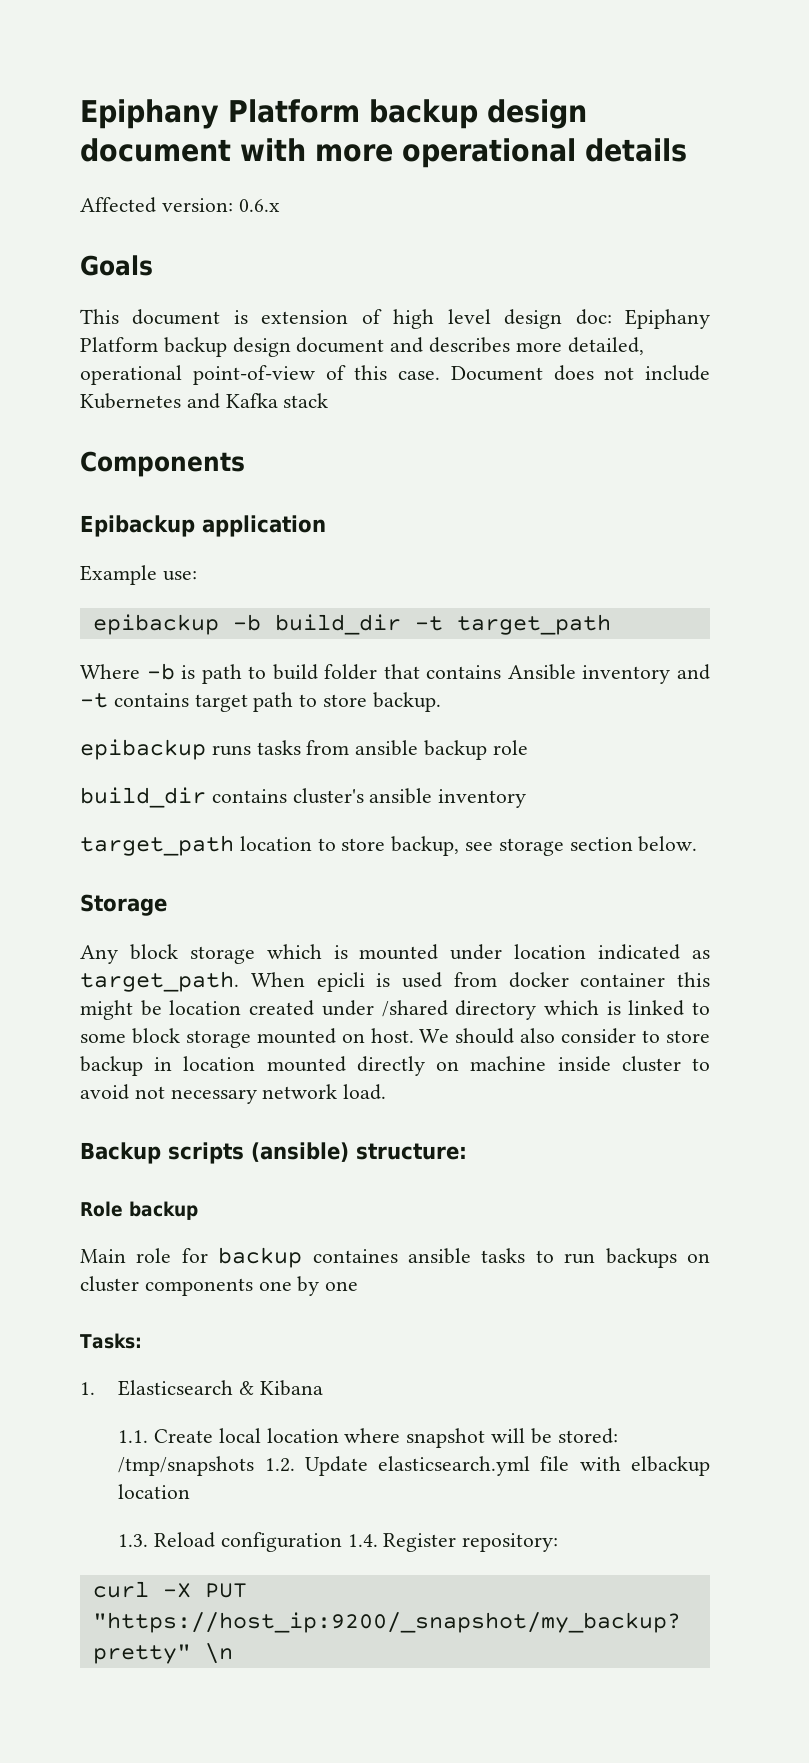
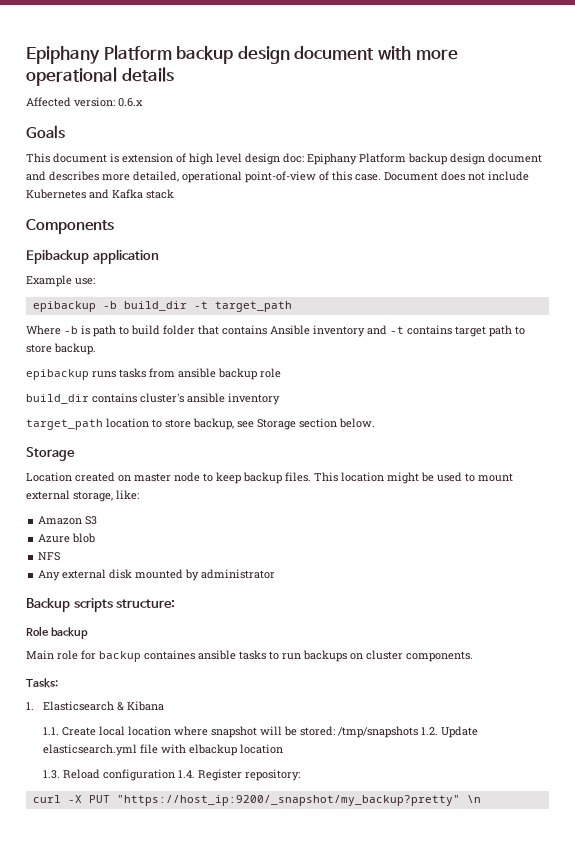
- target_path location to store backup, see storage section below.
+ target_path location to store backup, see Storage section below.
- Any block storage which is mounted under location indicated as target_path. When epicli is used from docker container this might be location created under /shared directory which is linked to some block storage mounted on host. We should also consider to store backup in location mounted directly on machine inside cluster to avoid not necessary network load.
+ Location created on master node to keep backup files. This location might be used to mount external storage, like:
+ Amazon S3
+ Azure blob
+ NFS
+ Any external disk mounted by administrator
- Backup scripts (ansible) structure:
+ Backup scripts structure:
- Main role for backup containes ansible tasks to run backups on cluster components one by one
+ Main role for backup containes ansible tasks to run backups on cluster components.

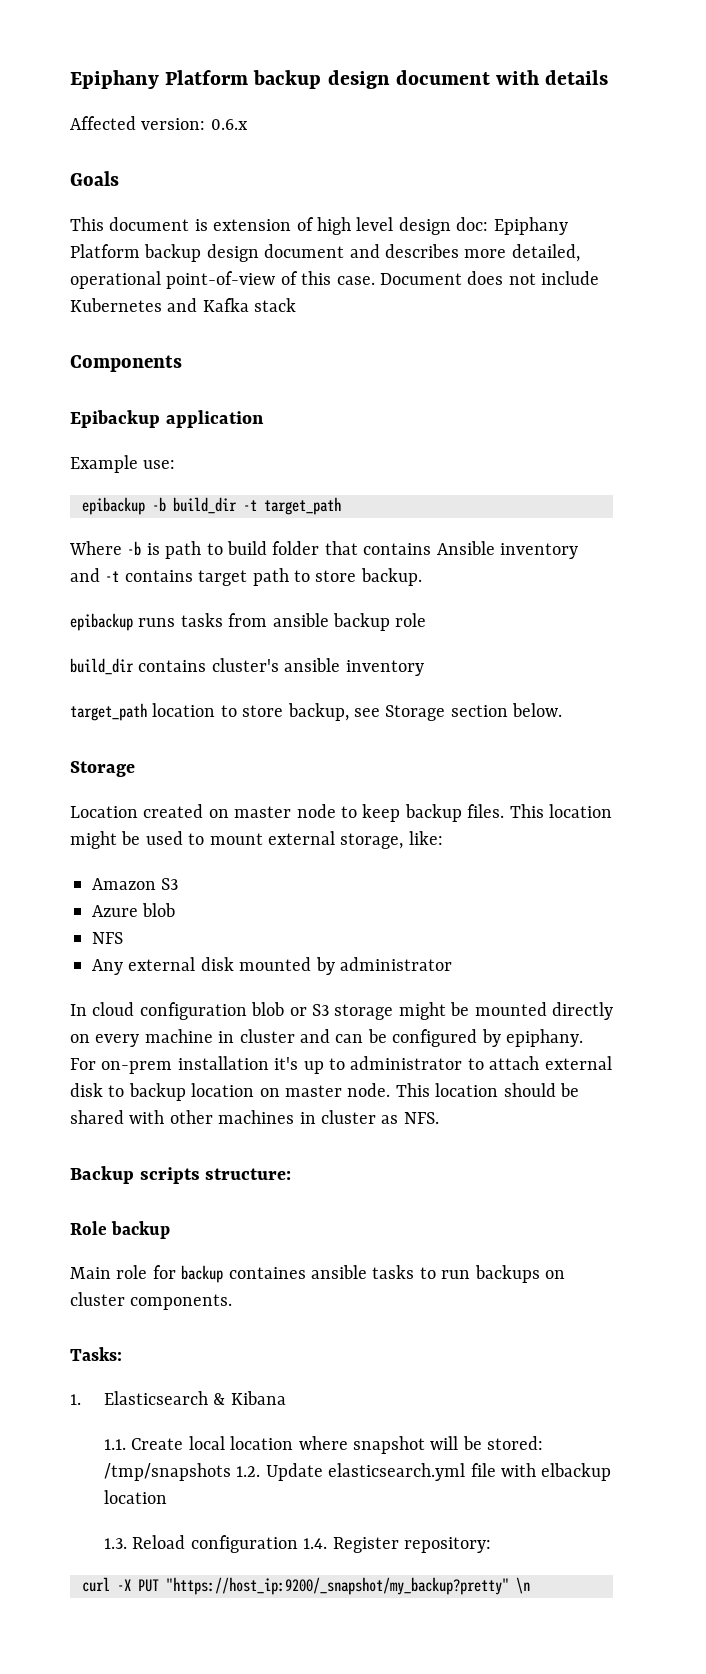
- Epiphany Platform backup design document with more operational details
+ Epiphany Platform backup design document with details
+ In cloud configuration blob or S3 storage might be mounted directly on every machine in cluster and can be configured by epiphany. For on-prem installation it's up to administrator to attach external disk to backup location on master node. This location should be shared with other machines in cluster as NFS.

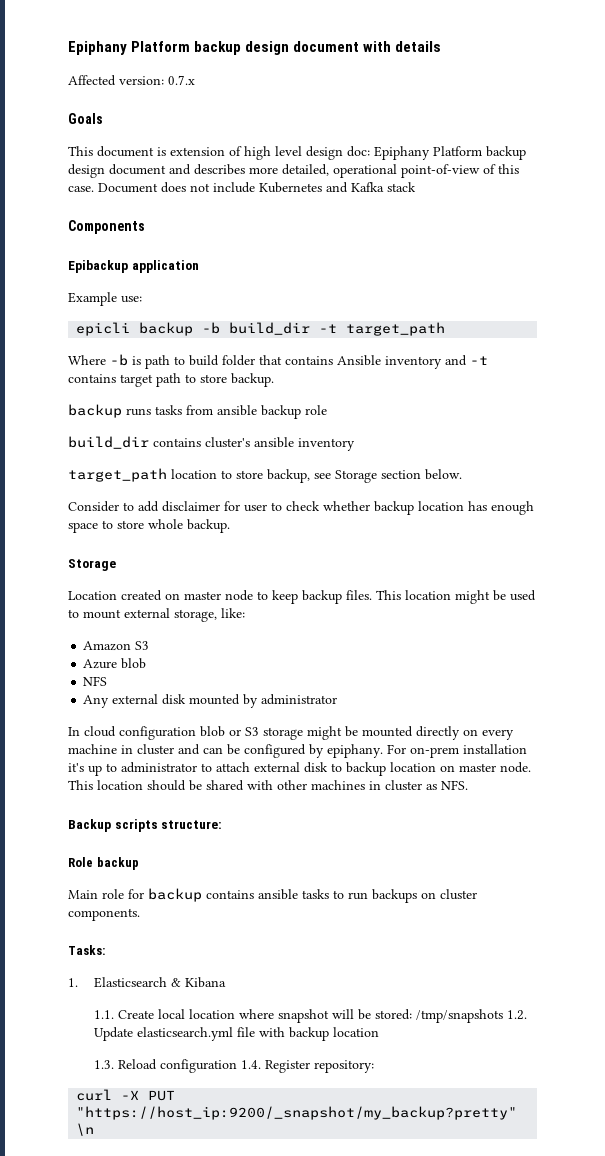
- Affected version: 0.6.x
+ Affected version: 0.7.x
- epibackup -b build_dir -t target_path
+ epicli backup -b build_dir -t target_path
- epibackup runs tasks from ansible backup role
+ backup runs tasks from ansible backup role
+ Consider to add disclaimer for user to check whether backup location has enough space to store whole backup.
- Main role for backup containes ansible tasks to run backups on cluster components.
+ Main role for backup contains ansible tasks to run backups on cluster components.
- 1.1. Create local location where snapshot will be stored: /tmp/snapshots 1.2. Update elasticsearch.yml file with elbackup location
+ 1.1. Create local location where snapshot will be stored: /tmp/snapshots 1.2. Update elasticsearch.yml file with backup location

